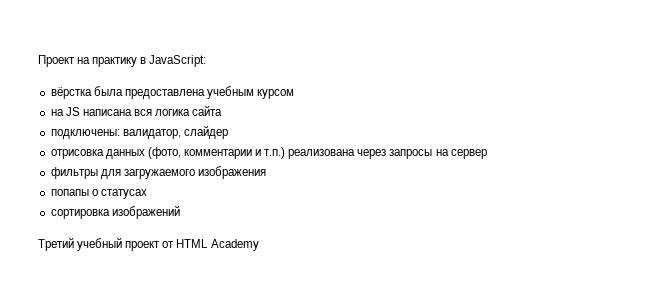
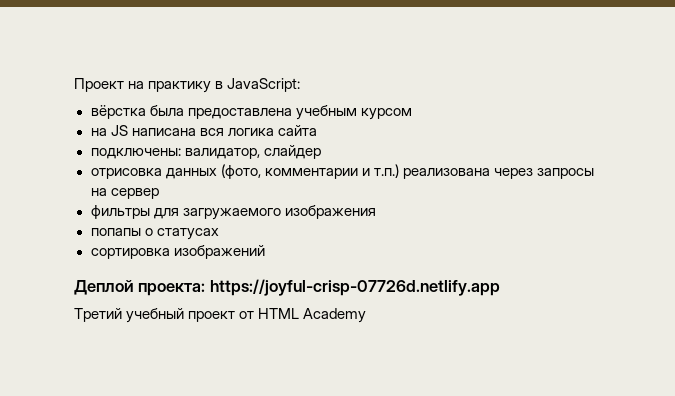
+ Деплой проекта: https://joyful-crisp-07726d.netlify.app

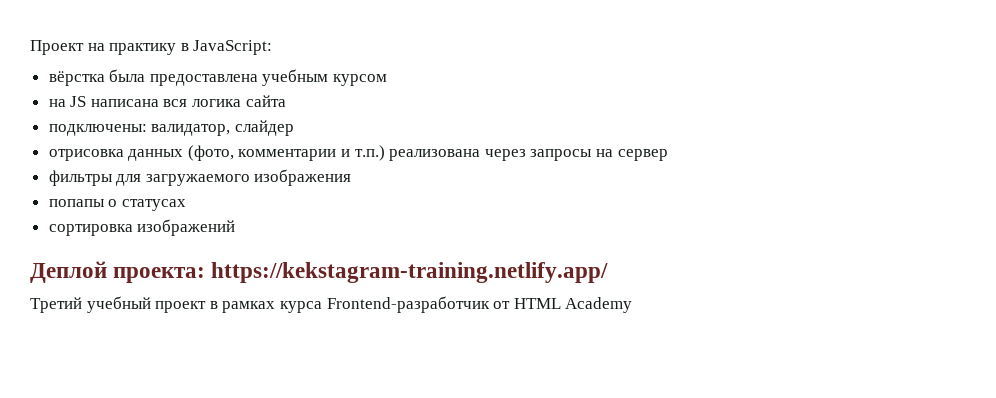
- Деплой проекта: https://joyful-crisp-07726d.netlify.app
+ Деплой проекта: https://kekstagram-training.netlify.app/
- Третий учебный проект от HTML Academy
+ Третий учебный проект в рамках курса Frontend-разработчик от HTML Academy

